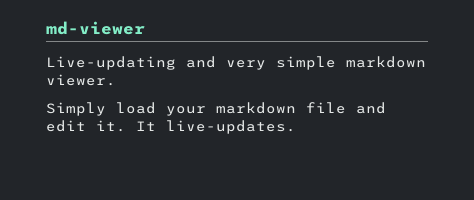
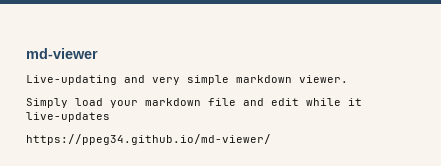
- Simply load your markdown file and edit it. It live-updates.
+ Simply load your markdown file and edit while it live-updates
+ https://ppeg34.github.io/md-viewer/

